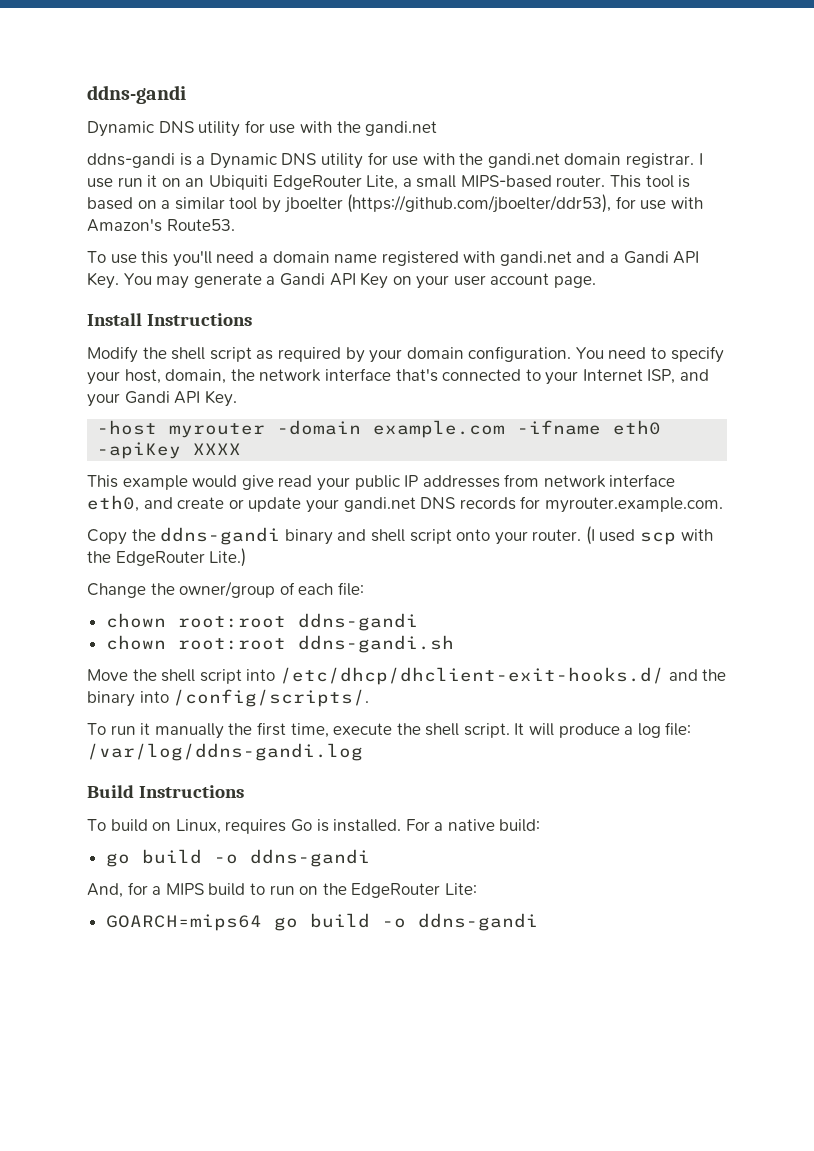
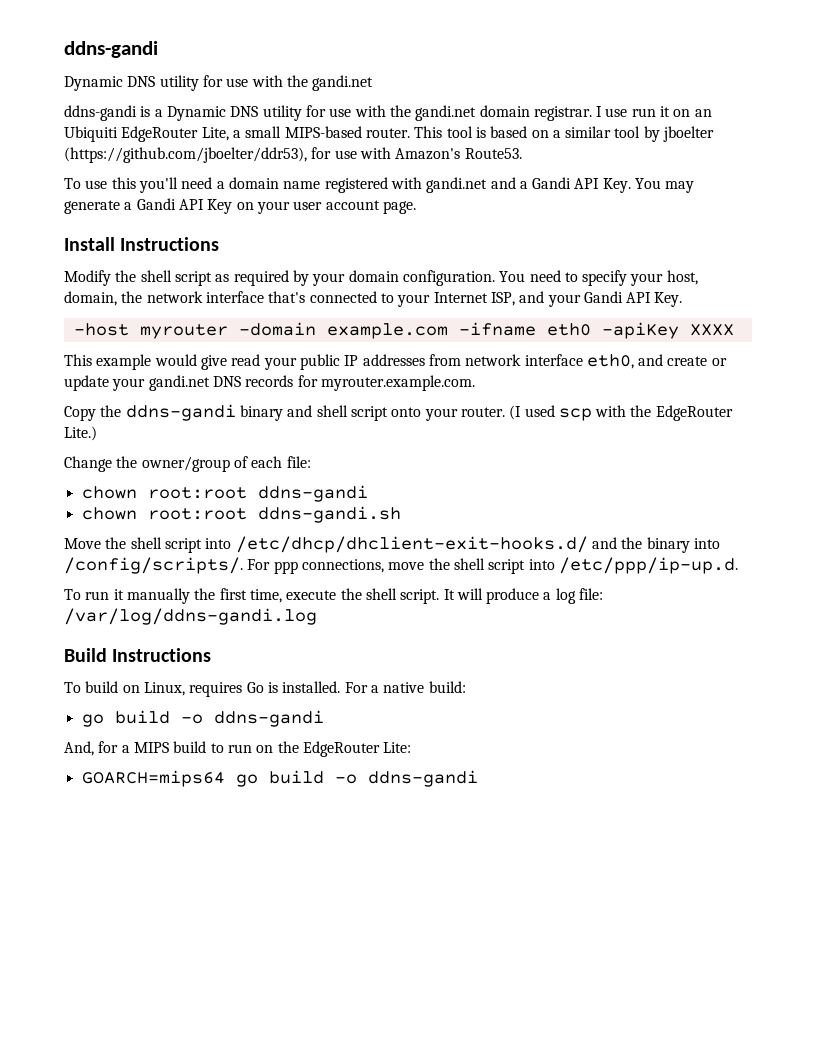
+ For ppp connections, move the shell script into /etc/ppp/ip-up.d.

